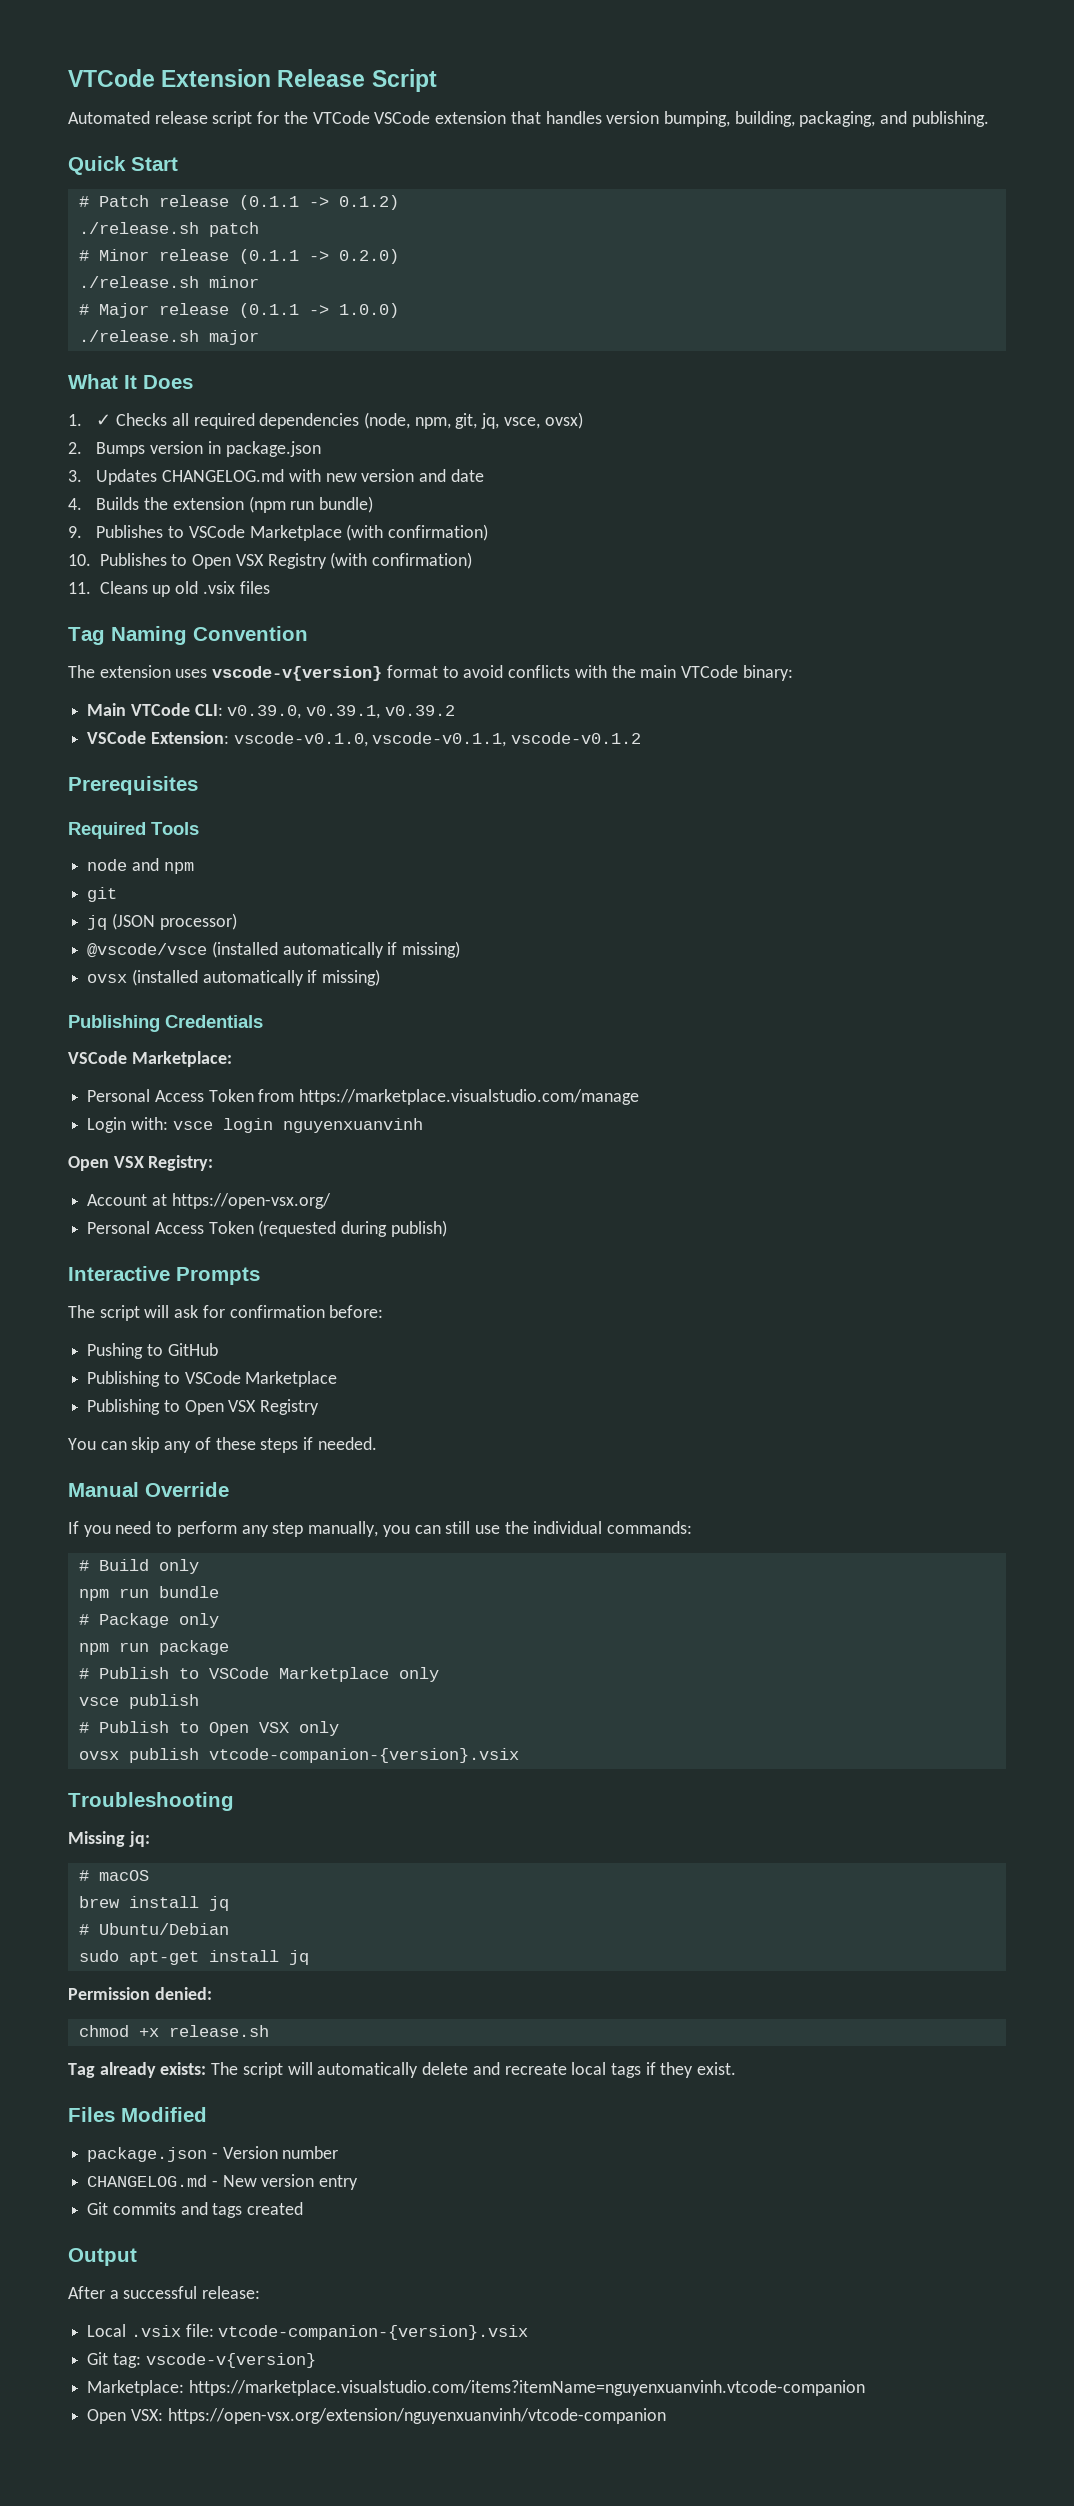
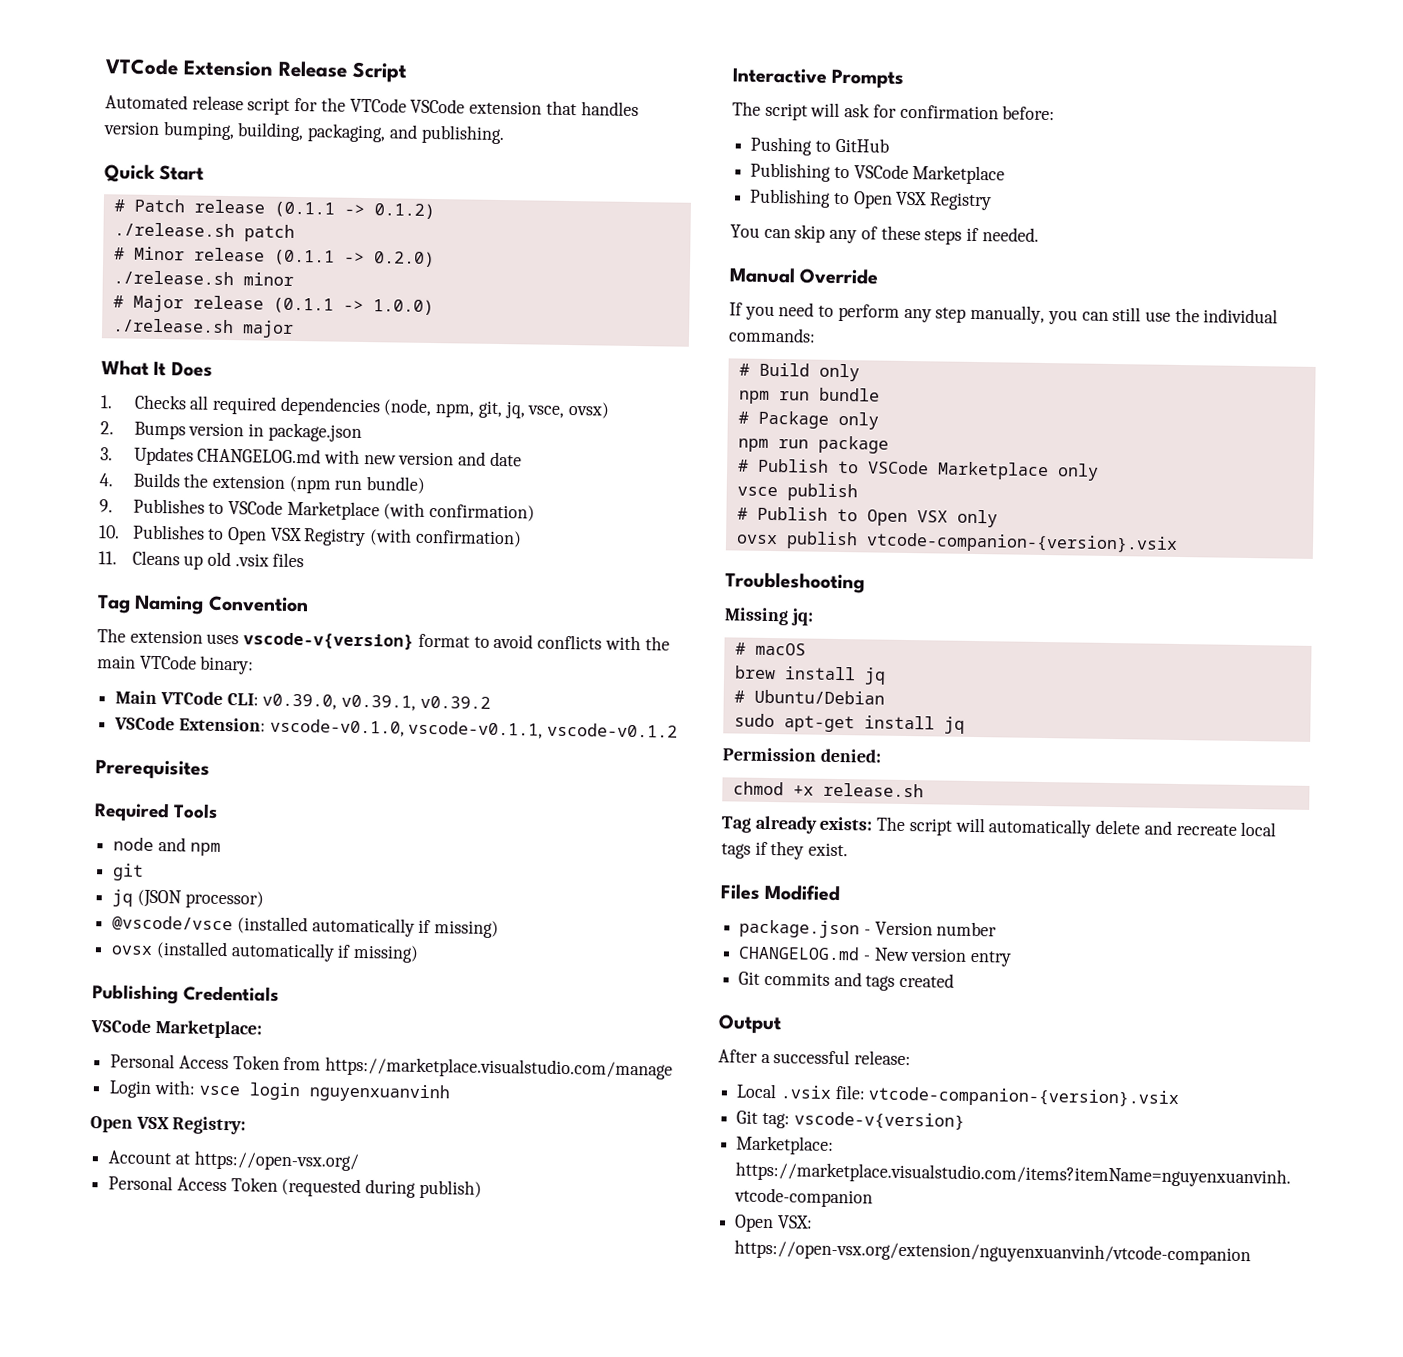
- 1. ✓ Checks all required dependencies (node, npm, git, jq, vsce, ovsx)
+ 1. Checks all required dependencies (node, npm, git, jq, vsce, ovsx)

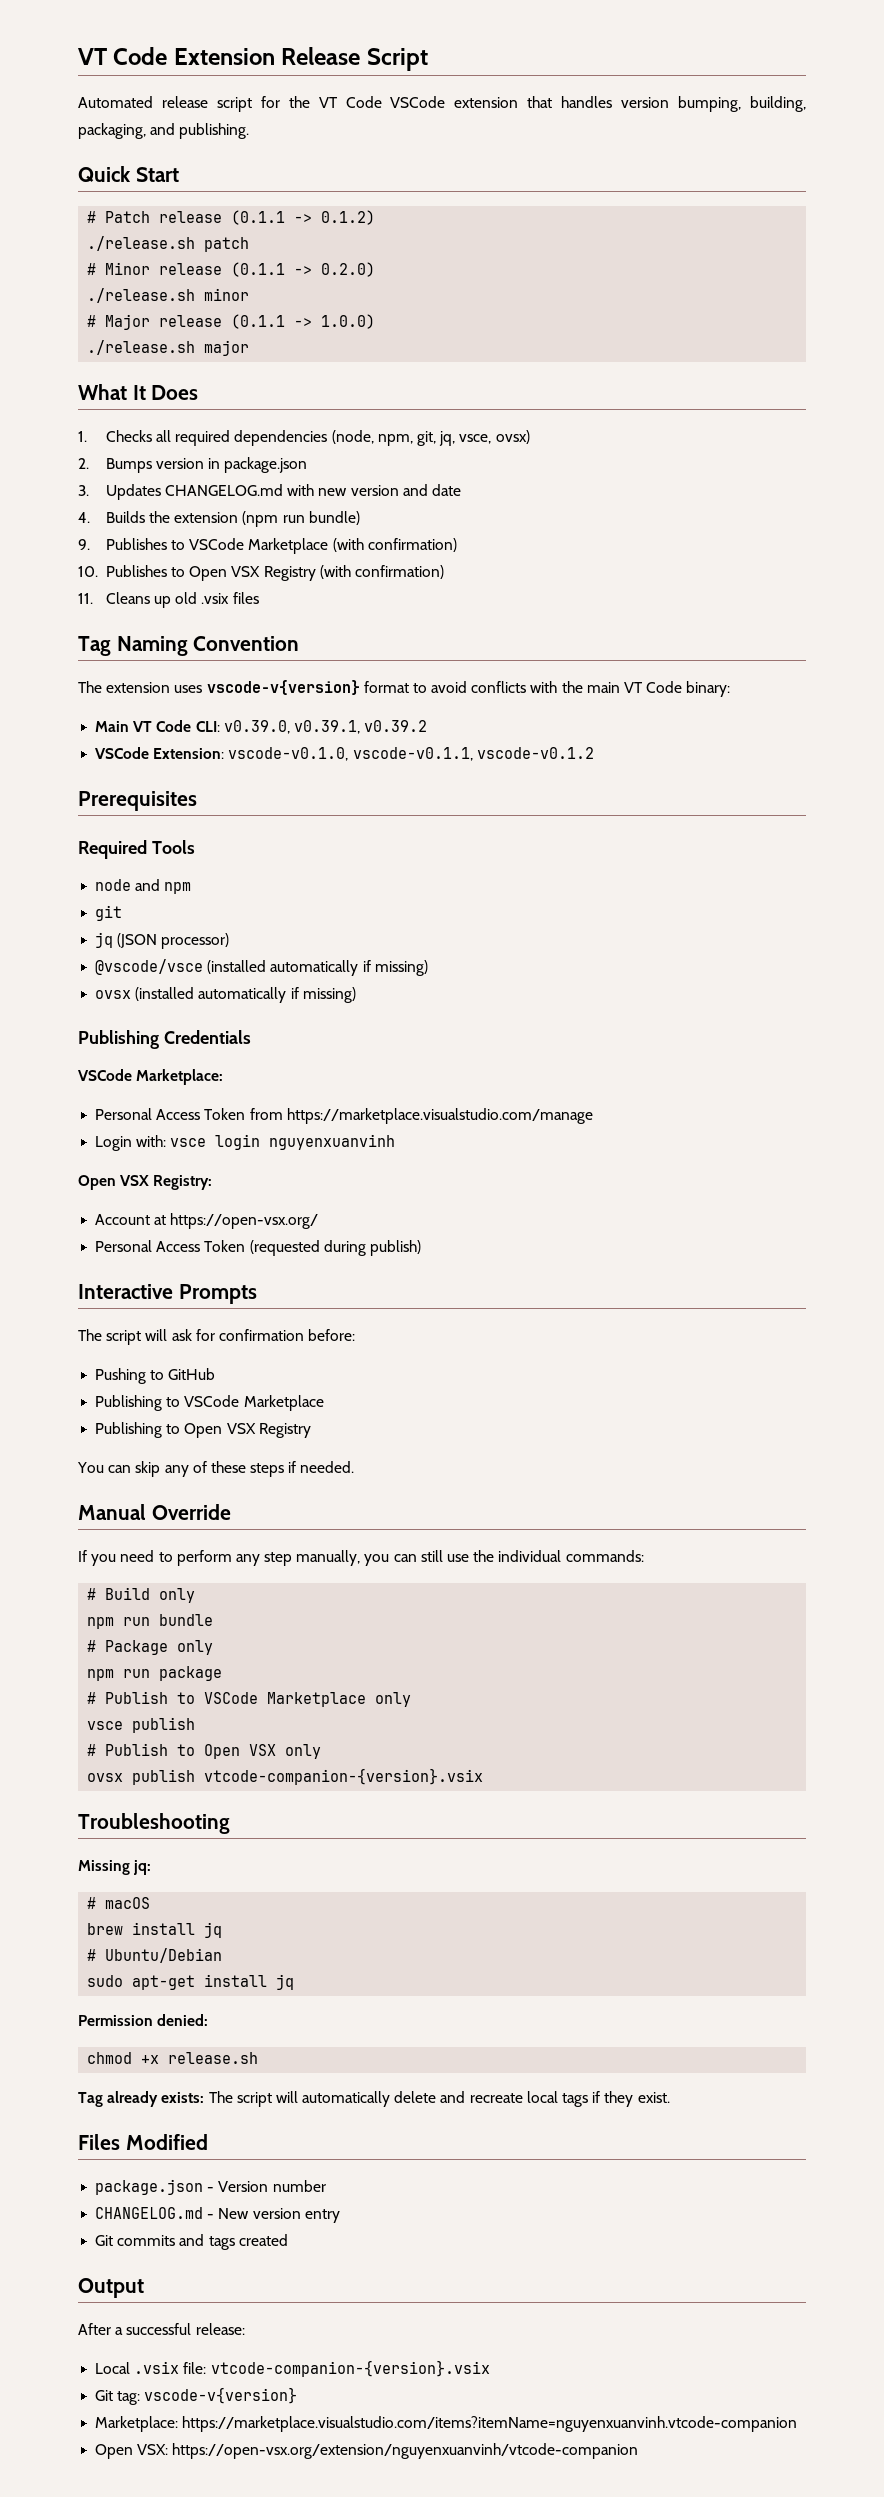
- VTCode Extension Release Script
+ VT Code Extension Release Script
- Automated release script for the VTCode VSCode extension that handles version bumping, building, packaging, and publishing.
+ Automated release script for the VT Code VSCode extension that handles version bumping, building, packaging, and publishing.
- The extension uses vscode-v{version} format to avoid conflicts with the main VTCode binary:
+ The extension uses vscode-v{version} format to avoid conflicts with the main VT Code binary:
- Main VTCode CLI: v0.39.0, v0.39.1, v0.39.2
+ Main VT Code CLI: v0.39.0, v0.39.1, v0.39.2

